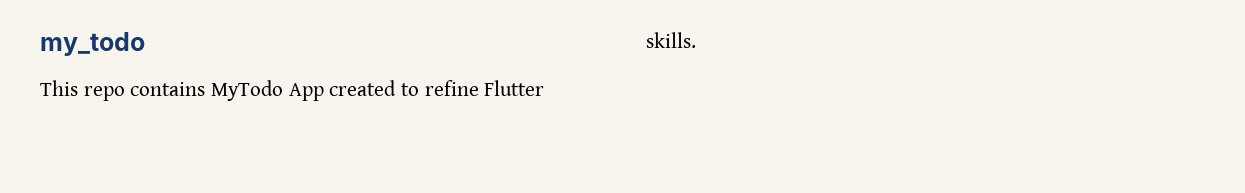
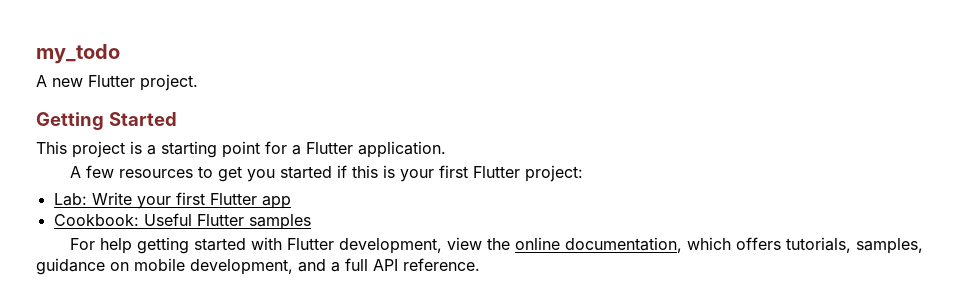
- This repo contains MyTodo App created to refine Flutter skills.
+ A new Flutter project.
+ Getting Started
+ This project is a starting point for a Flutter application.
+ A few resources to get you started if this is your first Flutter project:
+ Lab: Write your first Flutter app
+ Cookbook: Useful Flutter samples
+ For help getting started with Flutter development, view the online documentation, which offers tutorials, samples, guidance on mobile development, and a full API reference.

